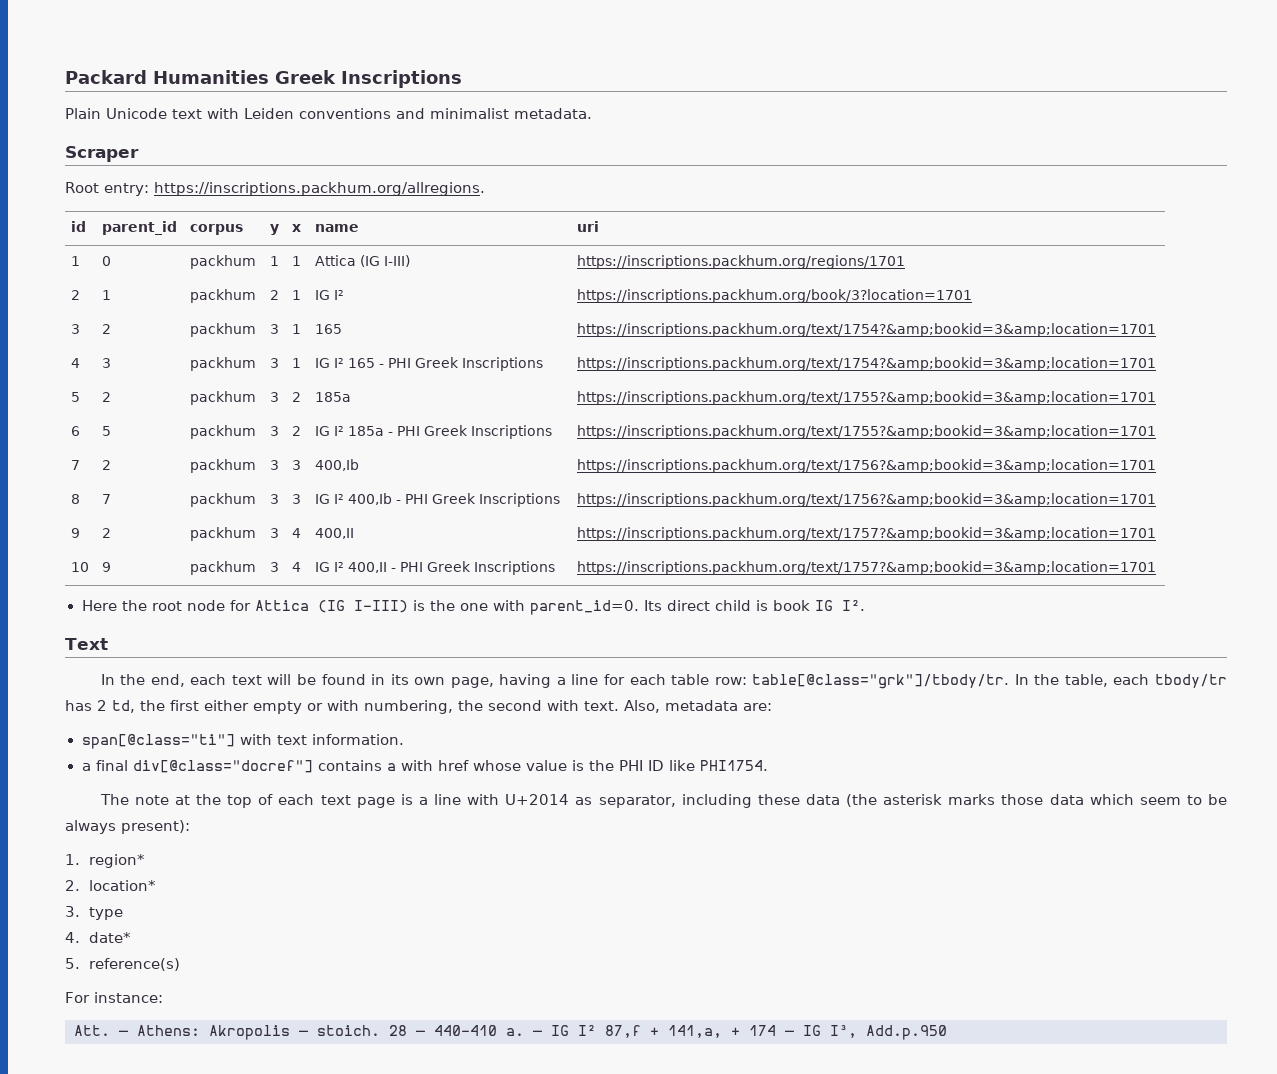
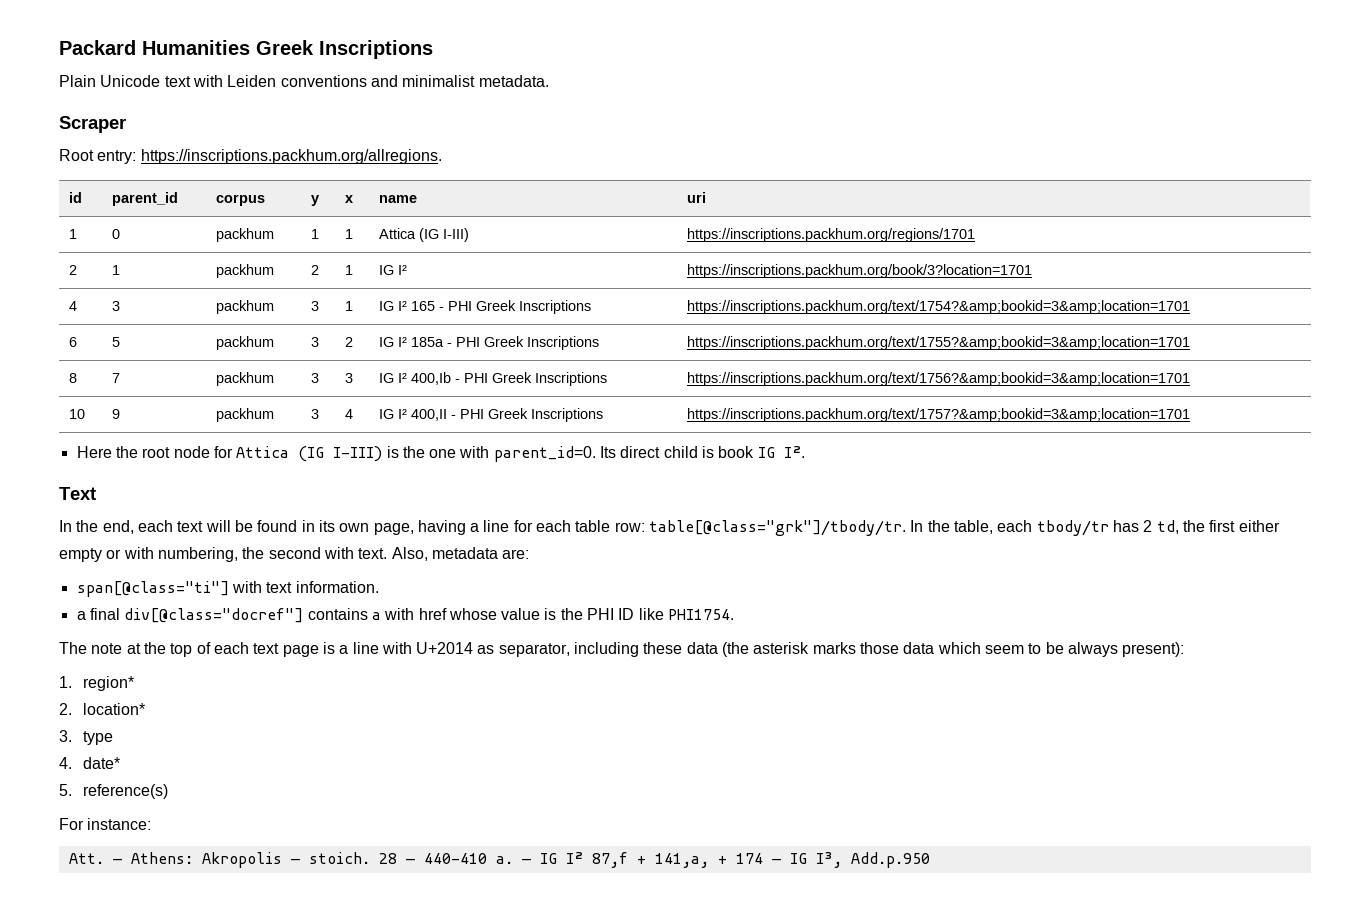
- 3 | 2 | packhum | 3 | 1 | 165 | https://inscriptions.packhum.org/text/1754?&amp;bookid=3&amp;location=1701
- 5 | 2 | packhum | 3 | 2 | 185a | https://inscriptions.packhum.org/text/1755?&amp;bookid=3&amp;location=1701
- 7 | 2 | packhum | 3 | 3 | 400,Ib | https://inscriptions.packhum.org/text/1756?&amp;bookid=3&amp;location=1701
- 9 | 2 | packhum | 3 | 4 | 400,II | https://inscriptions.packhum.org/text/1757?&amp;bookid=3&amp;location=1701

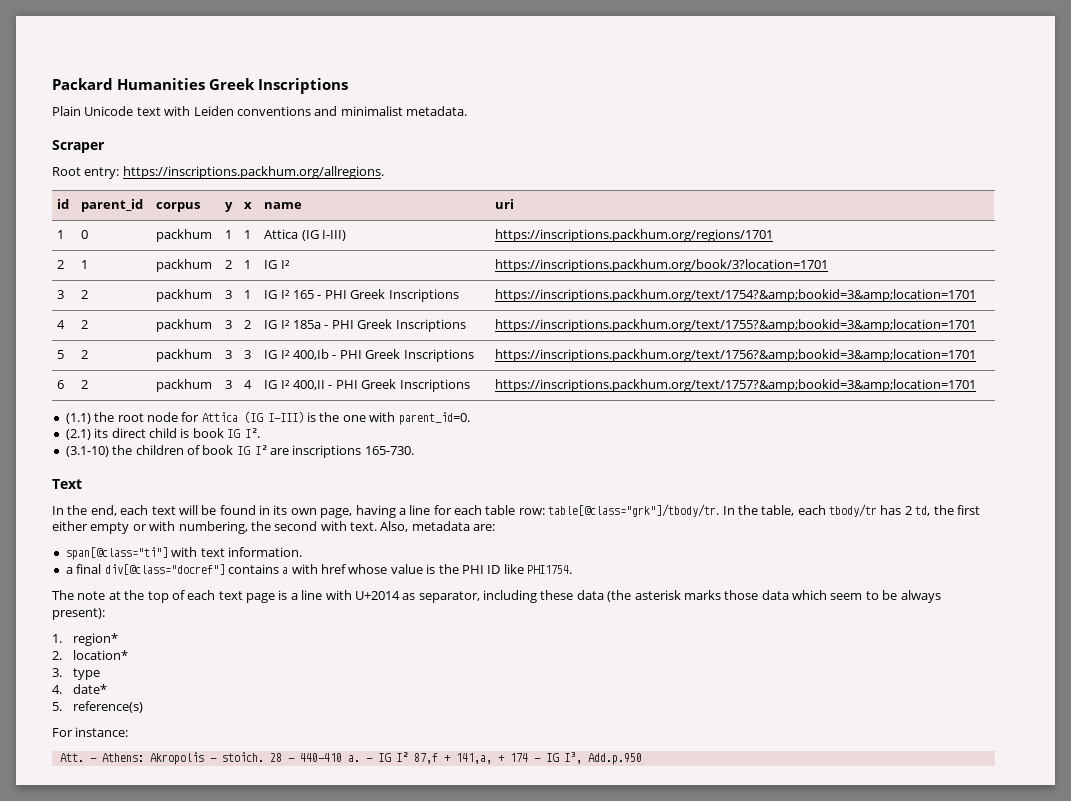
- 4 | 3 | packhum | 3 | 1 | IG I² 165 - PHI Greek Inscriptions | https://inscriptions.packhum.org/text/1754?&amp;bookid=3&amp;location=1701
+ 3 | 2 | packhum | 3 | 1 | IG I² 165 - PHI Greek Inscriptions | https://inscriptions.packhum.org/text/1754?&amp;bookid=3&amp;location=1701
- 6 | 5 | packhum | 3 | 2 | IG I² 185a - PHI Greek Inscriptions | https://inscriptions.packhum.org/text/1755?&amp;bookid=3&amp;location=1701
+ 4 | 2 | packhum | 3 | 2 | IG I² 185a - PHI Greek Inscriptions | https://inscriptions.packhum.org/text/1755?&amp;bookid=3&amp;location=1701
- 8 | 7 | packhum | 3 | 3 | IG I² 400,Ib - PHI Greek Inscriptions | https://inscriptions.packhum.org/text/1756?&amp;bookid=3&amp;location=1701
+ 5 | 2 | packhum | 3 | 3 | IG I² 400,Ib - PHI Greek Inscriptions | https://inscriptions.packhum.org/text/1756?&amp;bookid=3&amp;location=1701
- 10 | 9 | packhum | 3 | 4 | IG I² 400,II - PHI Greek Inscriptions | https://inscriptions.packhum.org/text/1757?&amp;bookid=3&amp;location=1701
+ 6 | 2 | packhum | 3 | 4 | IG I² 400,II - PHI Greek Inscriptions | https://inscriptions.packhum.org/text/1757?&amp;bookid=3&amp;location=1701
- Here the root node for Attica (IG I-III) is the one with parent_id=0. Its direct child is book IG I².
+ (1.1) the root node for Attica (IG I-III) is the one with parent_id=0.
+ (2.1) its direct child is book IG I².
+ (3.1-10) the children of book IG I² are inscriptions 165-730.

